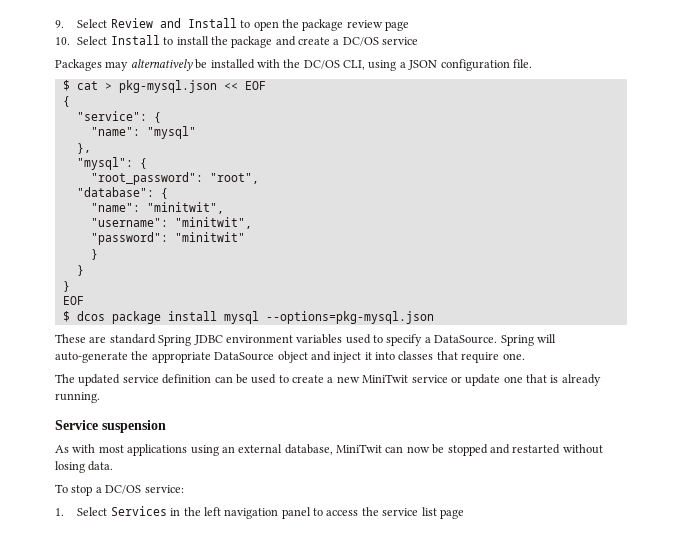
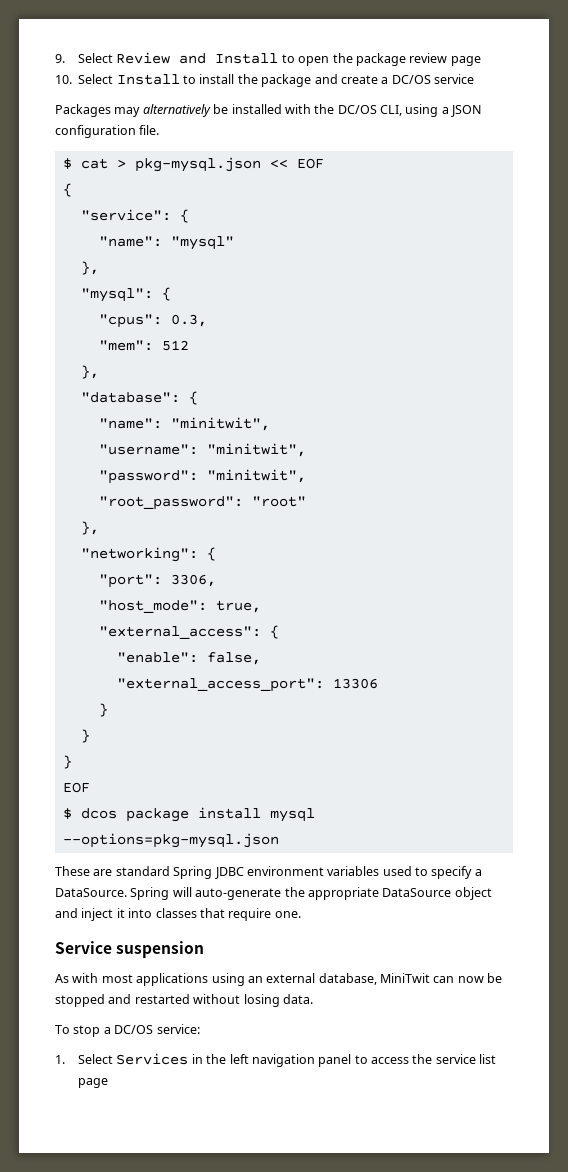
- "root_password": "root",
+ "cpus": 0.3,
+ "mem": 512
+ },
- "password": "minitwit"
+ "password": "minitwit",
+ "root_password": "root"
+ },
+ "networking": {
+ "port": 3306,
+ "host_mode": true,
+ "external_access": {
+ "enable": false,
+ "external_access_port": 13306
- The updated service definition can be used to create a new MiniTwit service or update one that is already running.

